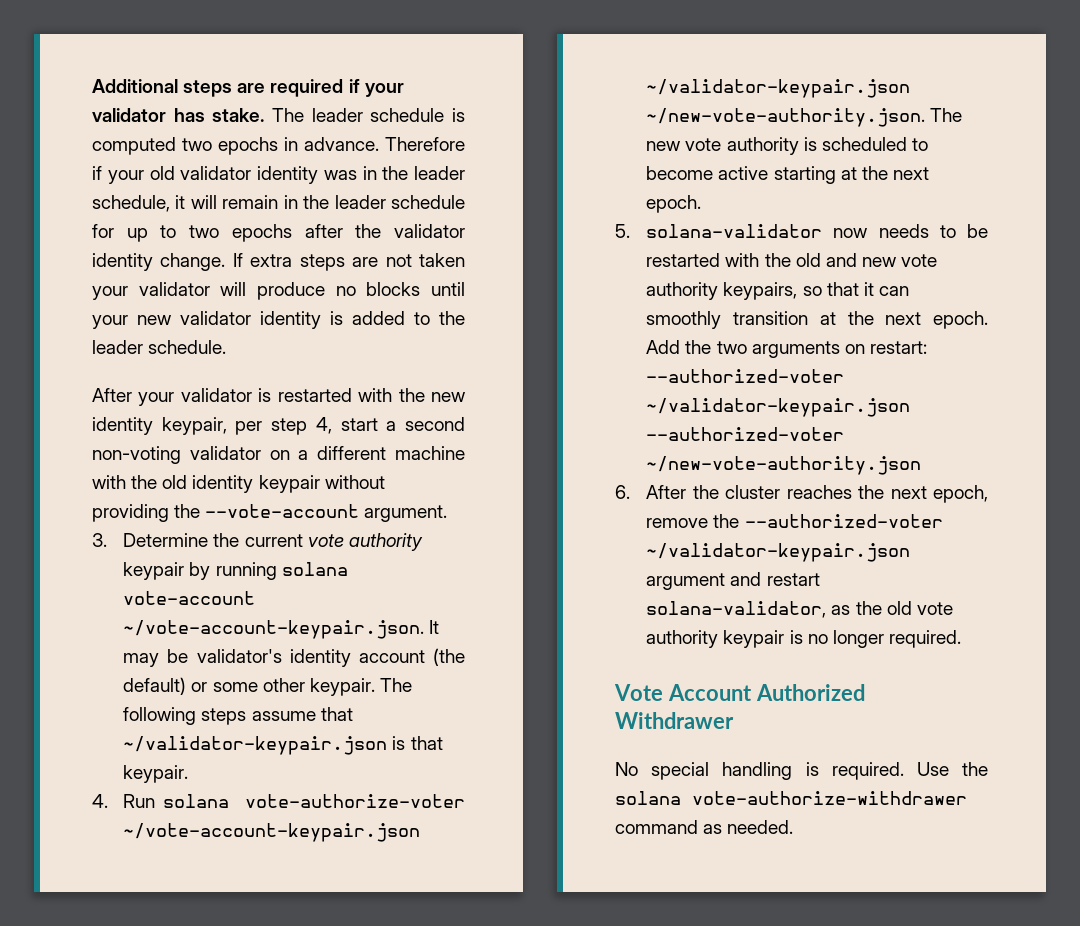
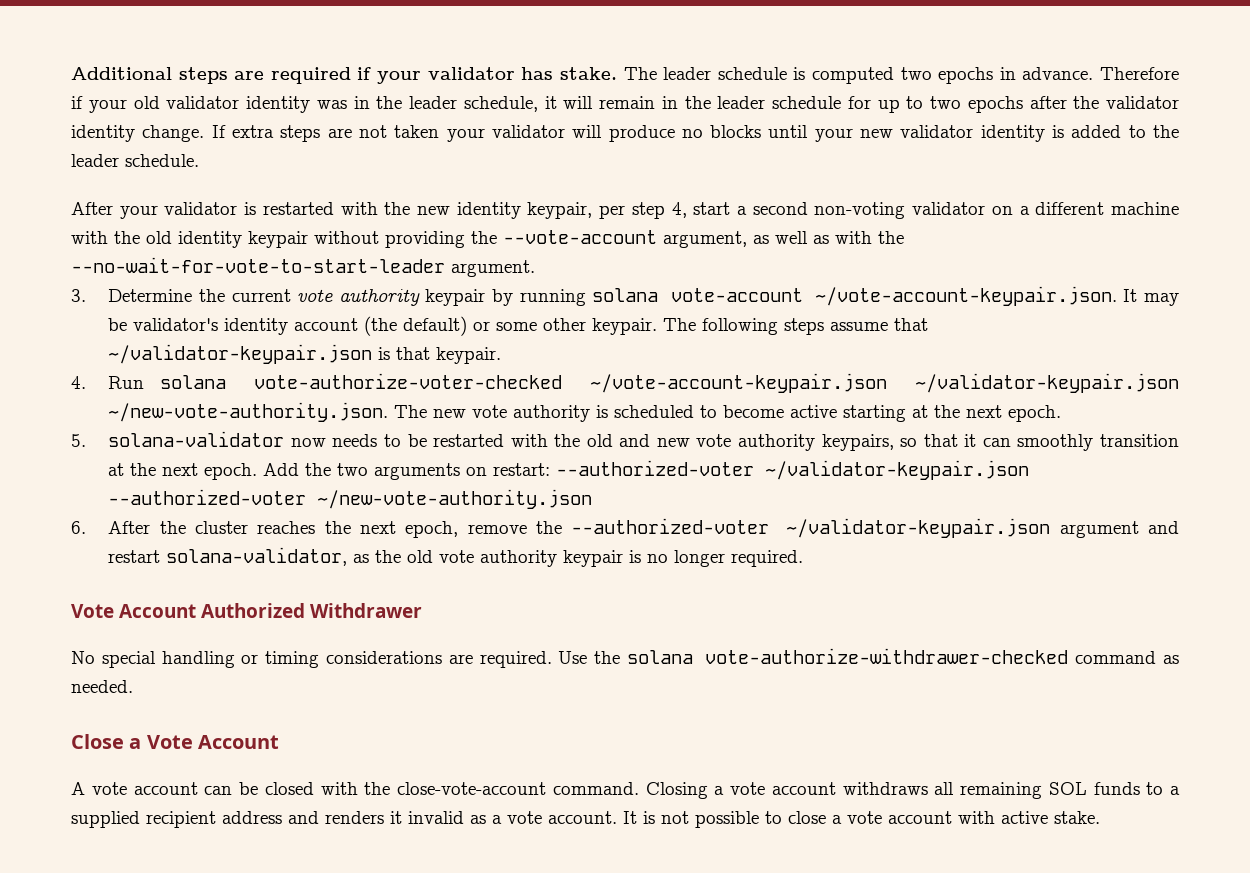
- After your validator is restarted with the new identity keypair, per step 4, start a second non-voting validator on a different machine with the old identity keypair without providing the --vote-account argument.
+ After your validator is restarted with the new identity keypair, per step 4, start a second non-voting validator on a different machine with the old identity keypair without providing the --vote-account argument, as well as with the --no-wait-for-vote-to-start-leader argument.
- 4. Run solana vote-authorize-voter ~/vote-account-keypair.json ~/validator-keypair.json ~/new-vote-authority.json. The new vote authority is scheduled to become active starting at the next epoch.
+ 4. Run solana vote-authorize-voter-checked ~/vote-account-keypair.json ~/validator-keypair.json ~/new-vote-authority.json. The new vote authority is scheduled to become active starting at the next epoch.
- No special handling is required.
+ No special handling or timing considerations are required.
- Use the solana vote-authorize-withdrawer command as needed.
+ Use the solana vote-authorize-withdrawer-checked command as needed.
+ Close a Vote Account
+ A vote account can be closed with the close-vote-account command. Closing a vote account withdraws all remaining SOL funds to a supplied recipient address and renders it invalid as a vote account. It is not possible to close a vote account with active stake.

